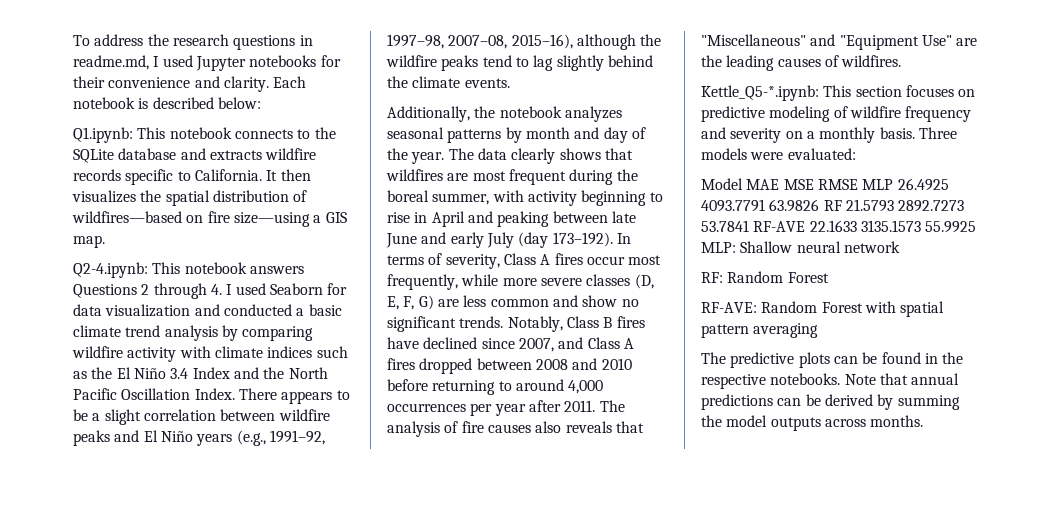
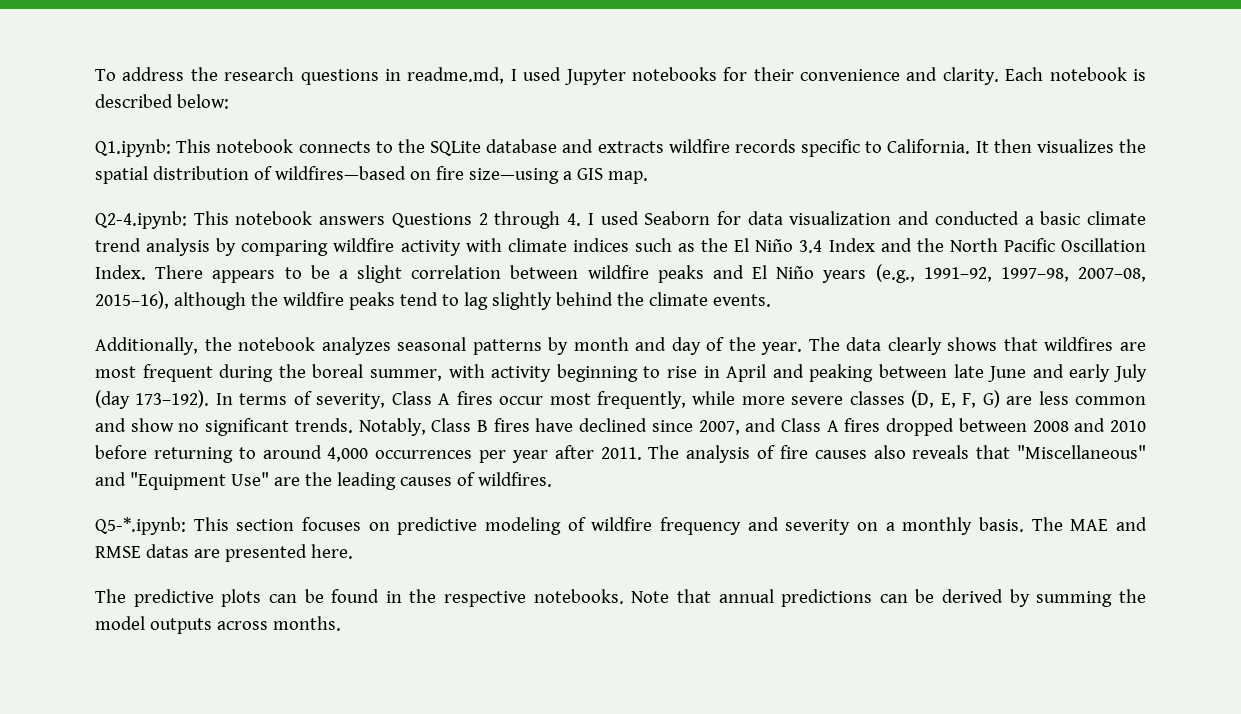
- Kettle_Q5-*.ipynb: This section focuses on predictive modeling of wildfire frequency and severity on a monthly basis.
+ Q5-*.ipynb: This section focuses on predictive modeling of wildfire frequency and severity on a monthly basis.
- Three models were evaluated:
- Model MAE MSE RMSE MLP 26.4925 4093.7791 63.9826 RF 21.5793 2892.7273 53.7841 RF-AVE 22.1633 3135.1573 55.9925 MLP: Shallow neural network
- RF: Random Forest
- RF-AVE: Random Forest with spatial pattern averaging
+ The MAE and RMSE datas are presented here.

